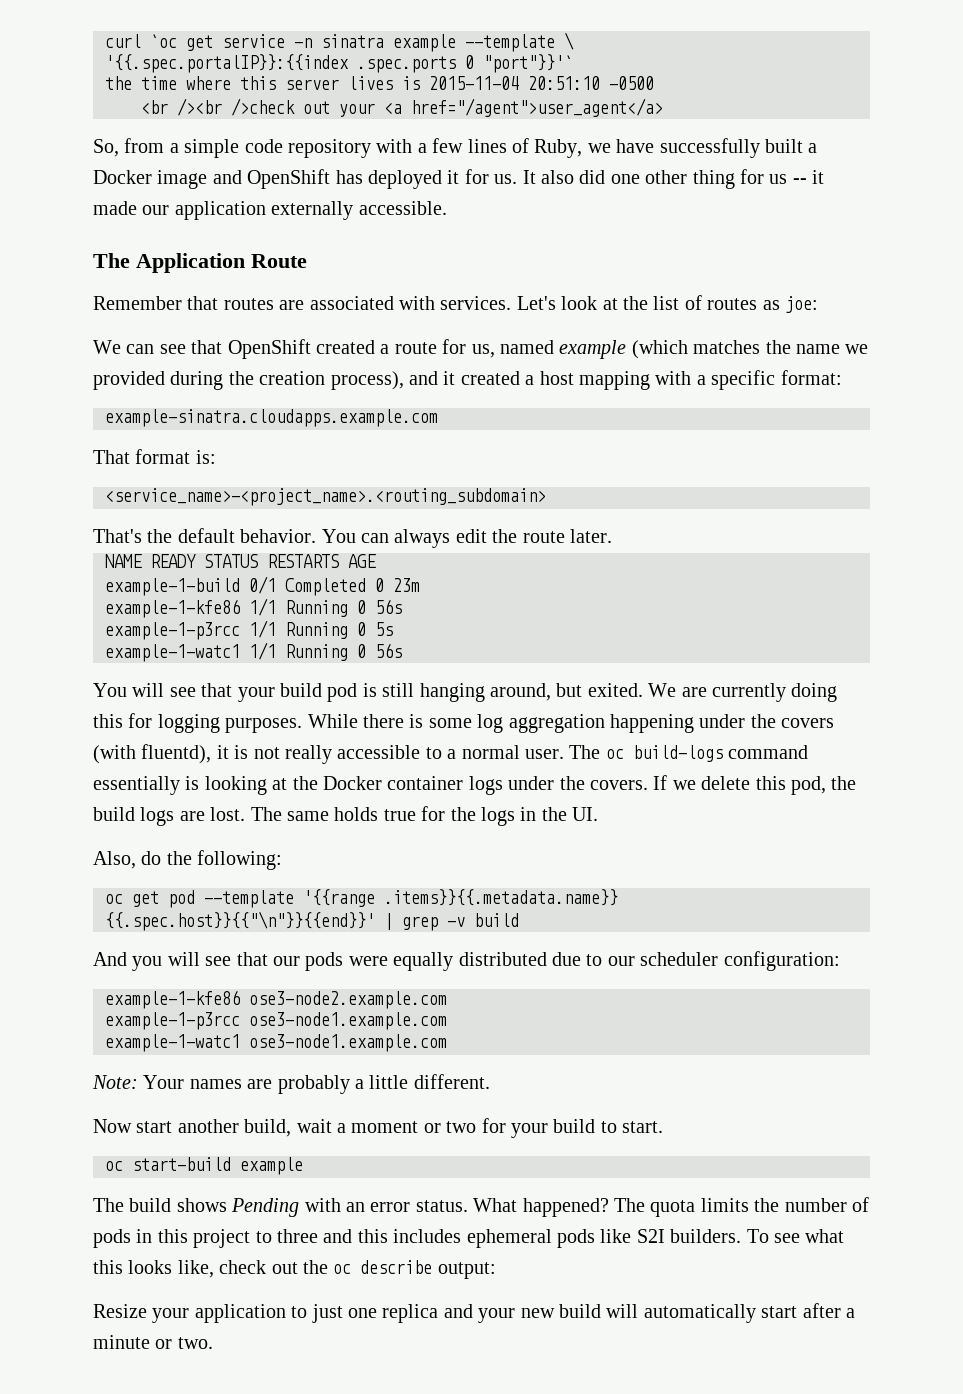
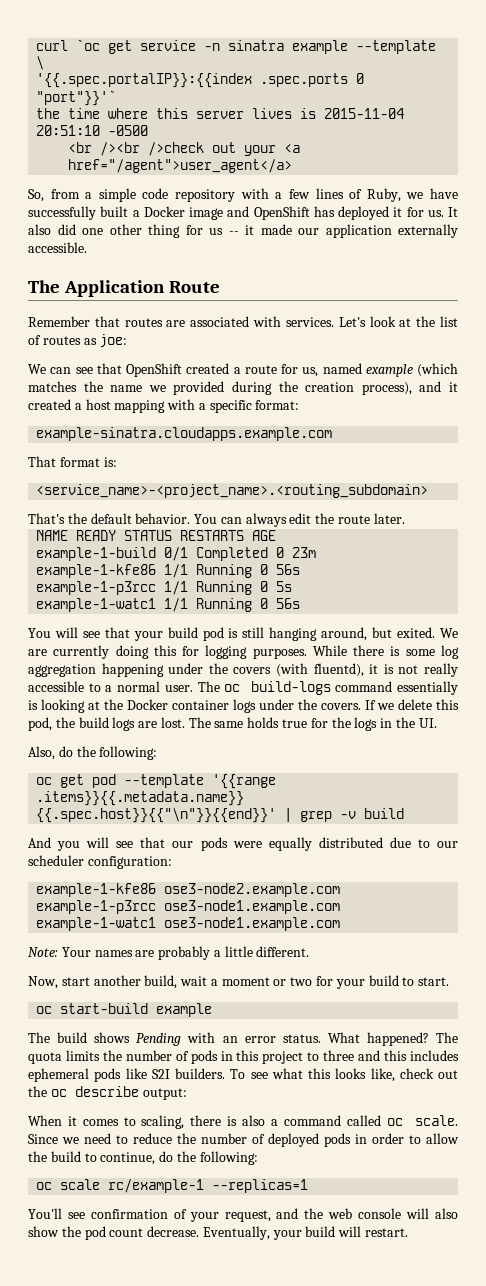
- Now start another build, wait a moment or two for your build to start.
+ Now, start another build, wait a moment or two for your build to start.
- Resize your application to just one replica and your new build will automatically start after a minute or two.
+ When it comes to scaling, there is also a command called oc scale. Since we need to reduce the number of deployed pods in order to allow the build to continue, do the following:
+ oc scale rc/example-1 --replicas=1
+ You'll see confirmation of your request, and the web console will also show the pod count decrease. Eventually, your build will restart.

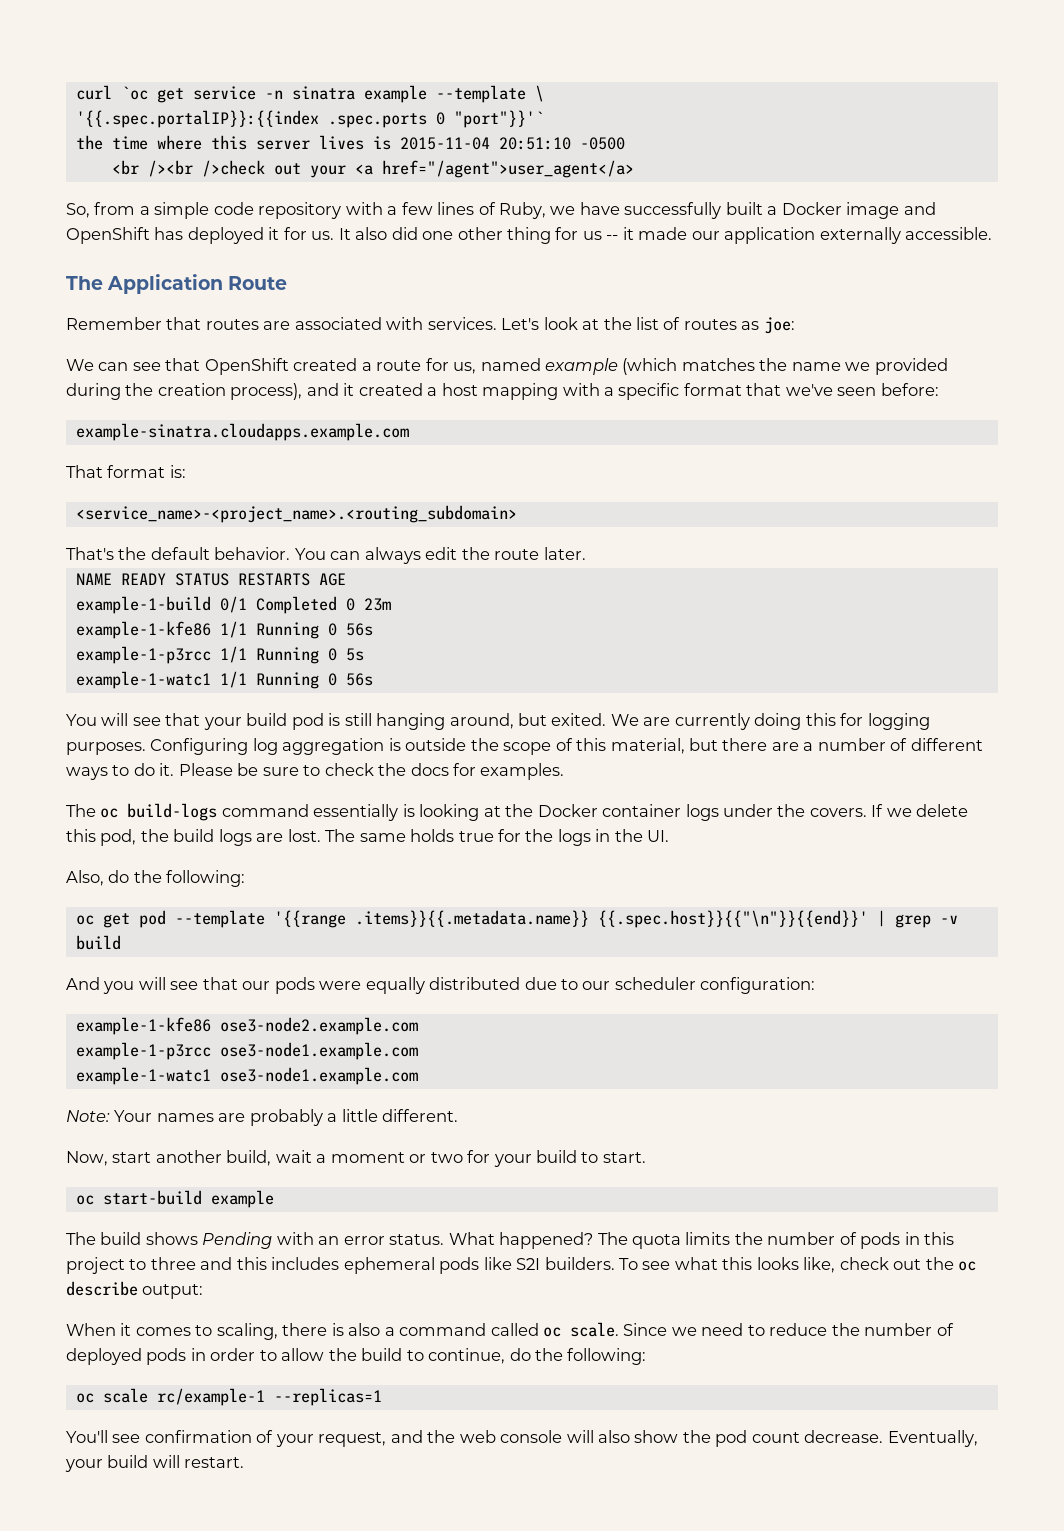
- We can see that OpenShift created a route for us, named example (which matches the name we provided during the creation process), and it created a host mapping with a specific format:
+ We can see that OpenShift created a route for us, named example (which matches the name we provided during the creation process), and it created a host mapping with a specific format that we've seen before:
- While there is some log aggregation happening under the covers (with fluentd), it is not really accessible to a normal user. The oc build-logs command essentially is looking at the Docker container logs under the covers.
+ Configuring log aggregation is outside the scope of this material, but there are a number of different ways to do it. Please be sure to check the docs for examples.
+ The oc build-logs command essentially is looking at the Docker container logs under the covers.

